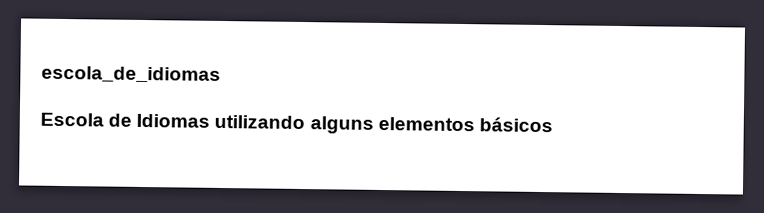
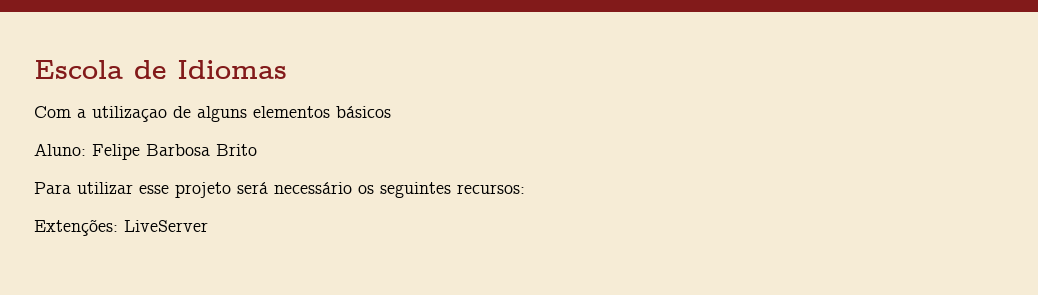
- escola_de_idiomas
- Escola de Idiomas utilizando alguns elementos básicos
+ Escola de Idiomas
+ Com a utilizaçao de alguns elementos básicos
+ Aluno: Felipe Barbosa Brito
+ Para utilizar esse projeto será necessário os seguintes recursos:
+ Extenções: LiveServer

